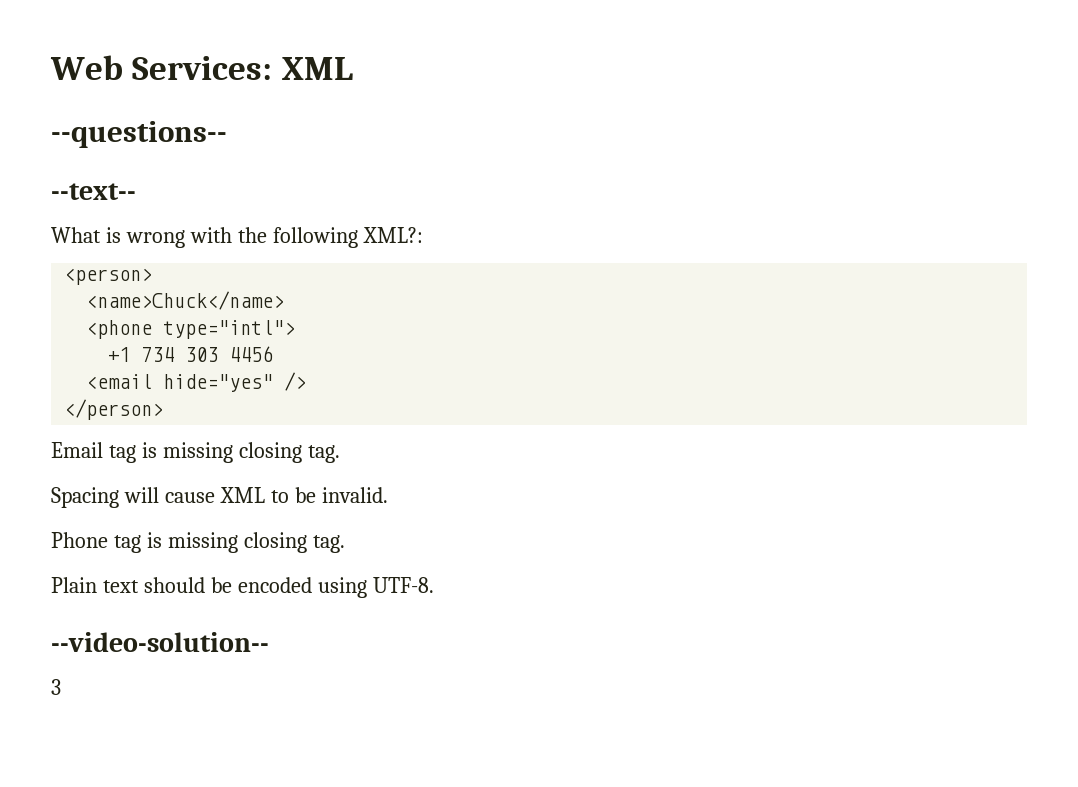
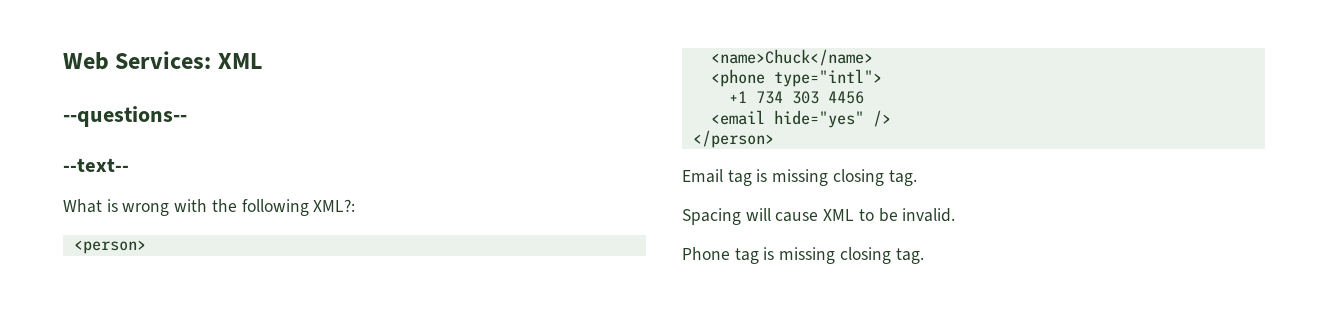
- Plain text should be encoded using UTF-8.
- --video-solution--
- 3

